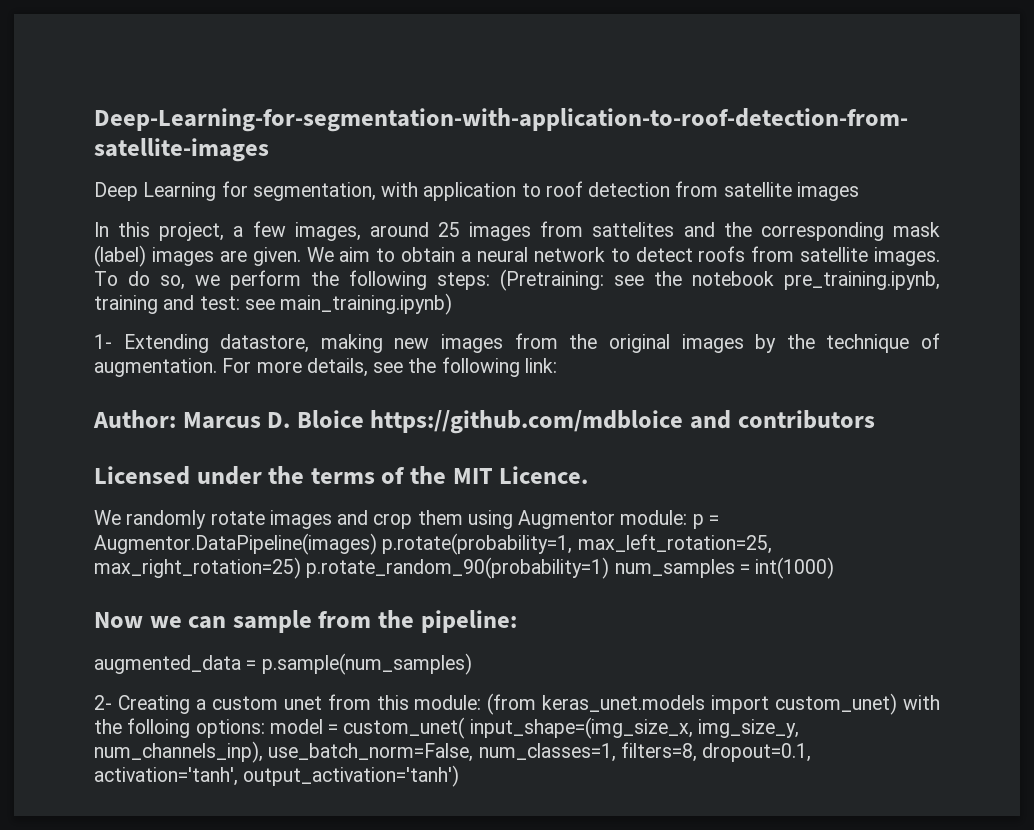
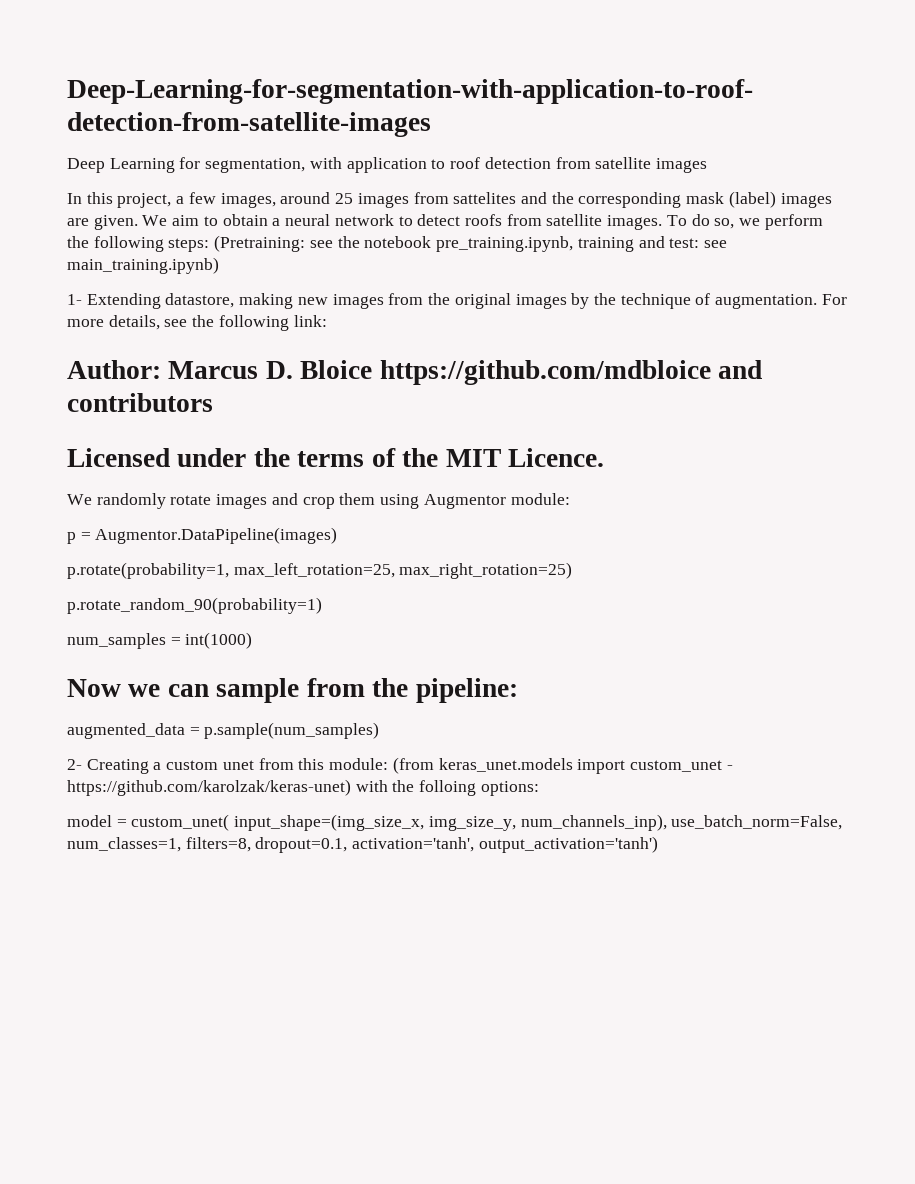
- We randomly rotate images and crop them using Augmentor module: p = Augmentor.DataPipeline(images) p.rotate(probability=1, max_left_rotation=25, max_right_rotation=25) p.rotate_random_90(probability=1) num_samples = int(1000)
+ We randomly rotate images and crop them using Augmentor module:
+ p = Augmentor.DataPipeline(images)
+ p.rotate(probability=1, max_left_rotation=25, max_right_rotation=25)
+ p.rotate_random_90(probability=1)
+ num_samples = int(1000)
- 2- Creating a custom unet from this module: (from keras_unet.models import custom_unet) with the folloing options: model = custom_unet( input_shape=(img_size_x, img_size_y, num_channels_inp), use_batch_norm=False, num_classes=1, filters=8, dropout=0.1, activation='tanh', output_activation='tanh')
+ 2- Creating a custom unet from this module: (from keras_unet.models import custom_unet - https://github.com/karolzak/keras-unet) with the folloing options:
+ model = custom_unet( input_shape=(img_size_x, img_size_y, num_channels_inp), use_batch_norm=False, num_classes=1, filters=8, dropout=0.1, activation='tanh', output_activation='tanh')

